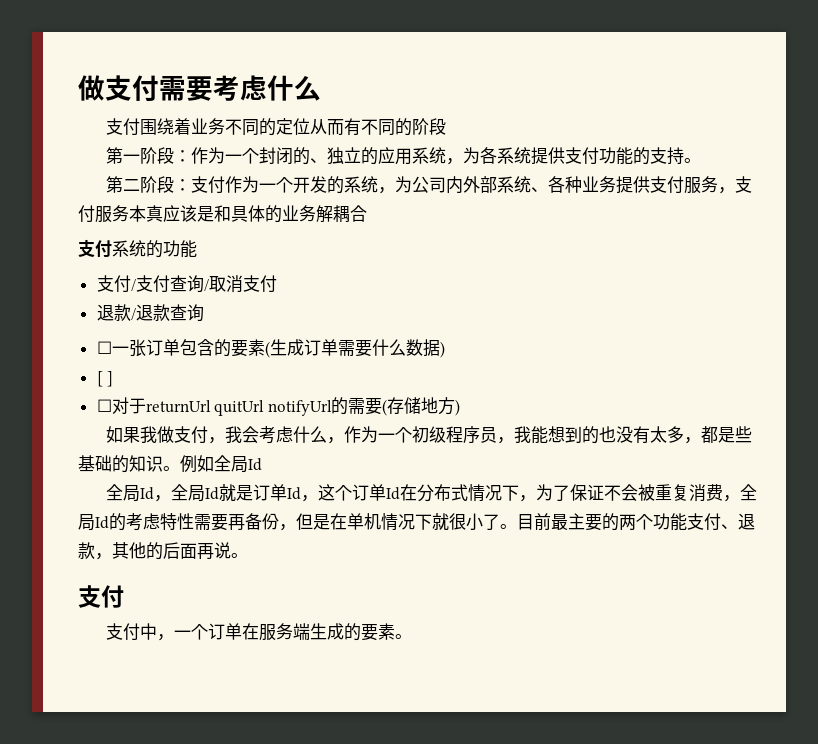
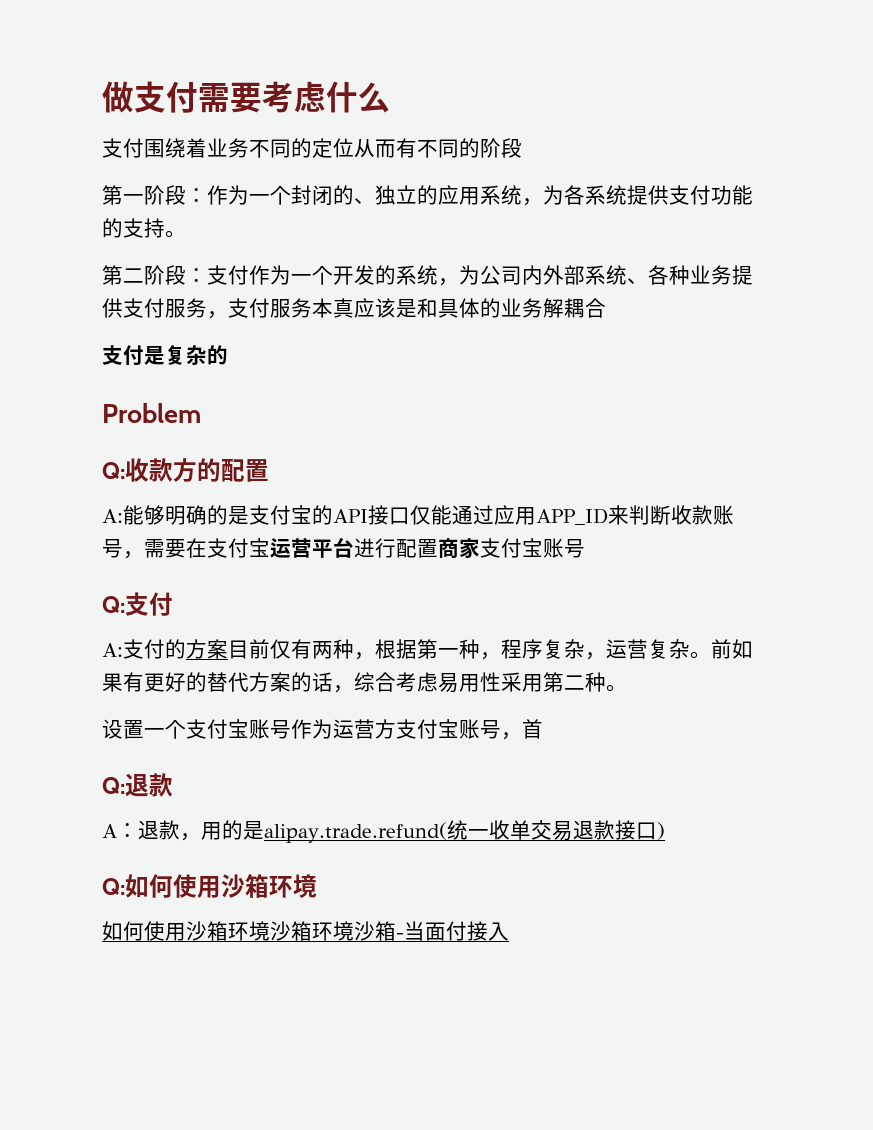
- 支付系统的功能
- 支付/支付查询/取消支付
- 退款/退款查询
- ☐一张订单包含的要素(生成订单需要什么数据)
- [ ]
- ☐对于returnUrl quitUrl notifyUrl的需要(存储地方)
- 如果我做支付，我会考虑什么，作为一个初级程序员，我能想到的也没有太多，都是些基础的知识。例如全局Id
- 全局Id，全局Id就是订单Id，这个订单Id在分布式情况下，为了保证不会被重复消费，全局Id的考虑特性需要再备份，但是在单机情况下就很小了。目前最主要的两个功能支付、退款，其他的后面再说。
- 支付
- 支付中，一个订单在服务端生成的要素。
+ 支付是复杂的
+ Problem
+ Q:收款方的配置
+ A:能够明确的是支付宝的API接口仅能通过应用APP_ID来判断收款账号，需要在支付宝运营平台进行配置商家支付宝账号
+ Q:支付
+ A:支付的方案目前仅有两种，根据第一种，程序复杂，运营复杂。前如果有更好的替代方案的话，综合考虑易用性采用第二种。
+ 设置一个支付宝账号作为运营方支付宝账号，首
+ Q:退款
+ A：退款，用的是alipay.trade.refund(统一收单交易退款接口)
+ Q:如何使用沙箱环境
+ 如何使用沙箱环境沙箱环境沙箱-当面付接入

